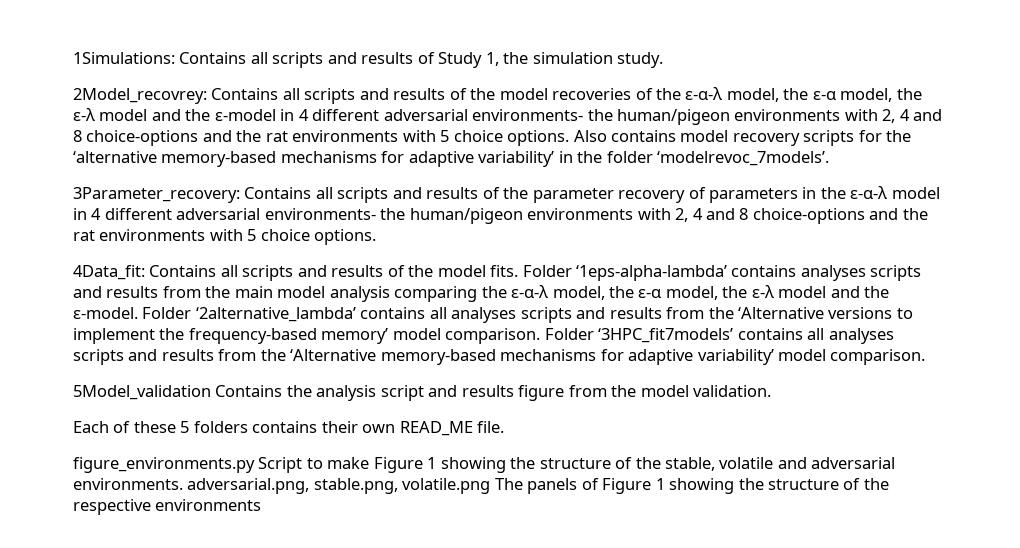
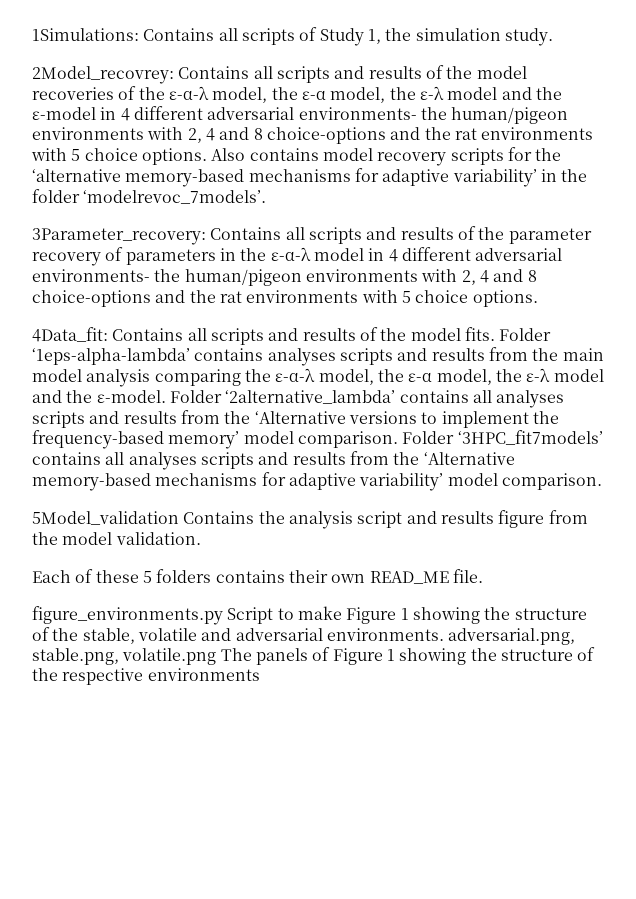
- 1Simulations: Contains all scripts and results of Study 1, the simulation study.
+ 1Simulations: Contains all scripts of Study 1, the simulation study.

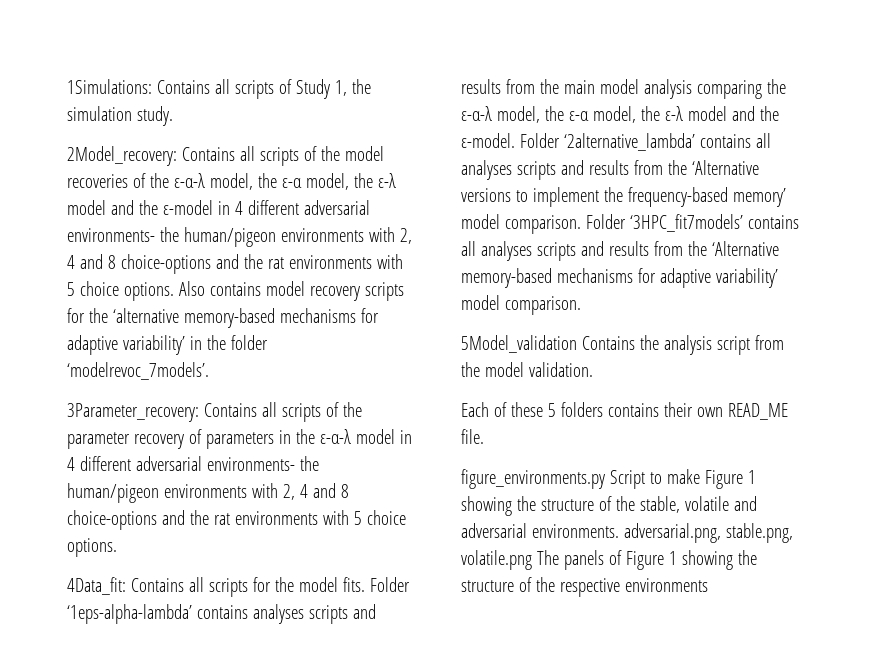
- 2Model_recovrey: Contains all scripts and results of the model recoveries of the ε-α-λ model, the ε-α model, the ε-λ model and the ε-model in 4 different adversarial environments- the human/pigeon environments with 2, 4 and 8 choice-options and the rat environments with 5 choice options.
+ 2Model_recovery: Contains all scripts of the model recoveries of the ε-α-λ model, the ε-α model, the ε-λ model and the ε-model in 4 different adversarial environments- the human/pigeon environments with 2, 4 and 8 choice-options and the rat environments with 5 choice options.
- 3Parameter_recovery: Contains all scripts and results of the parameter recovery of parameters in the ε-α-λ model in 4 different adversarial environments- the human/pigeon environments with 2, 4 and 8 choice-options and the rat environments with 5 choice options.
+ 3Parameter_recovery: Contains all scripts of the parameter recovery of parameters in the ε-α-λ model in 4 different adversarial environments- the human/pigeon environments with 2, 4 and 8 choice-options and the rat environments with 5 choice options.
- 4Data_fit: Contains all scripts and results of the model fits.
+ 4Data_fit: Contains all scripts for the model fits.
- 5Model_validation Contains the analysis script and results figure from the model validation.
+ 5Model_validation Contains the analysis script from the model validation.

